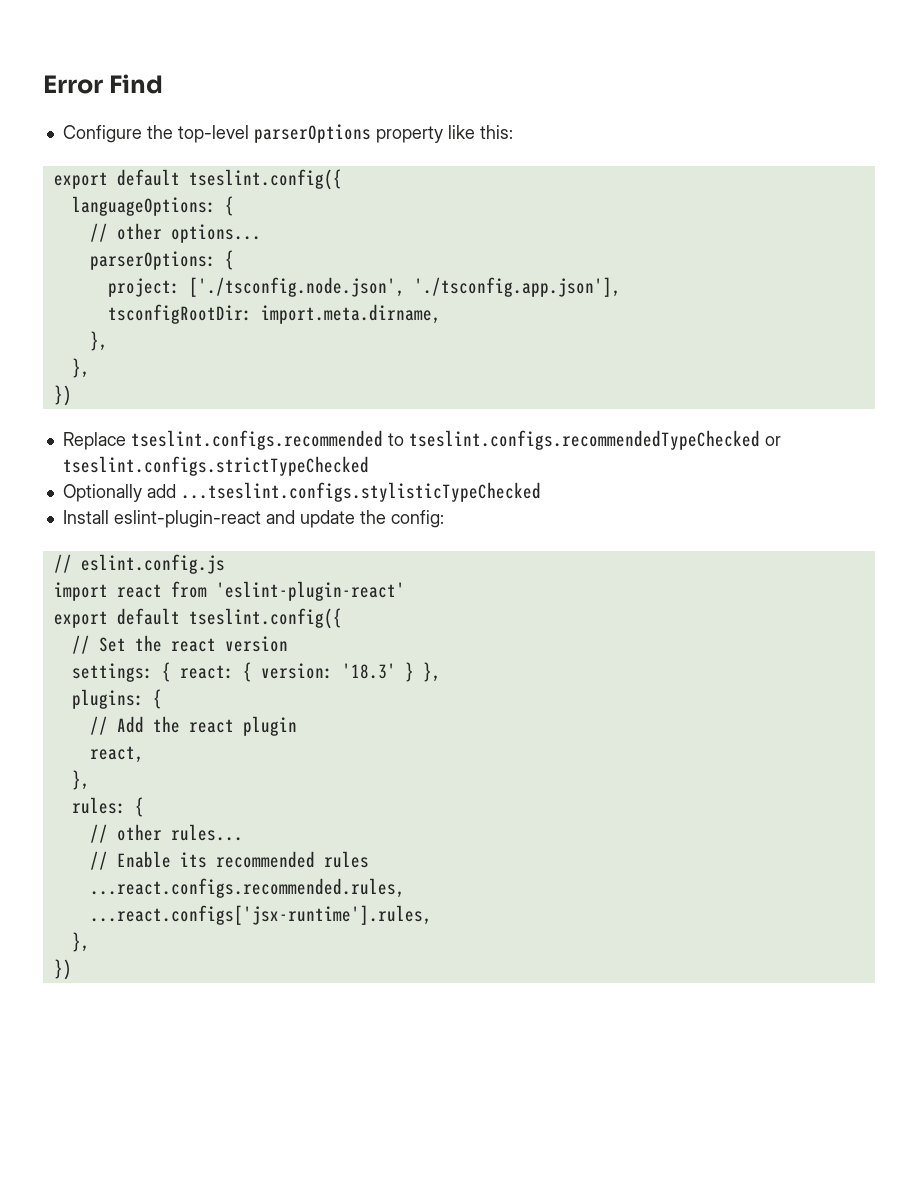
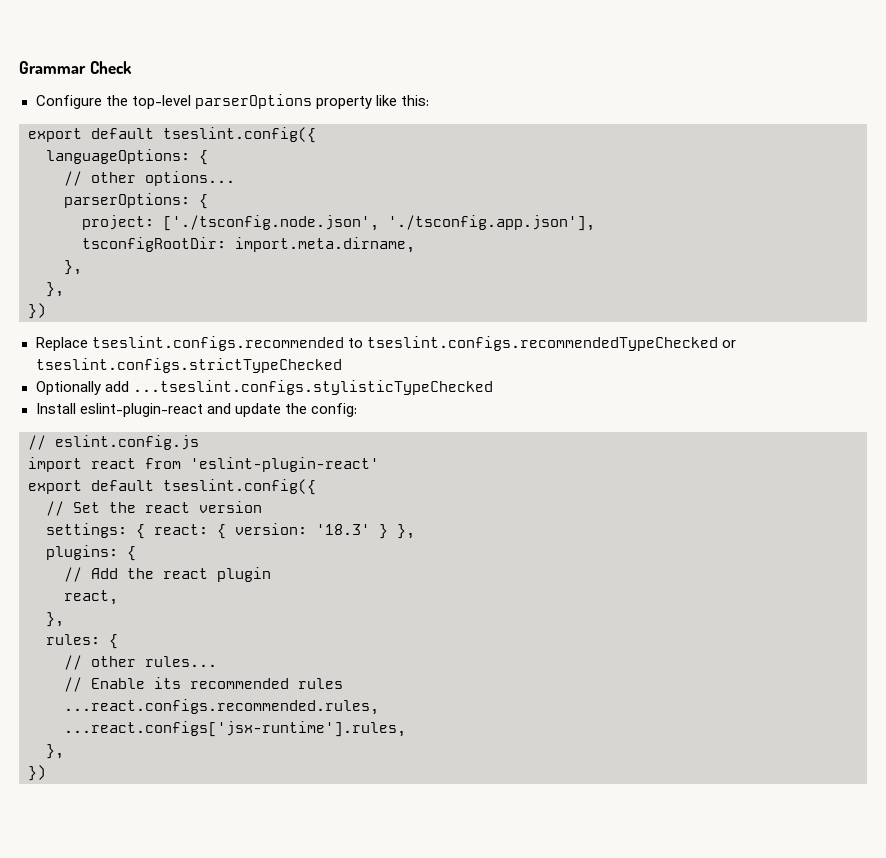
- Error Find
+ Grammar Check

